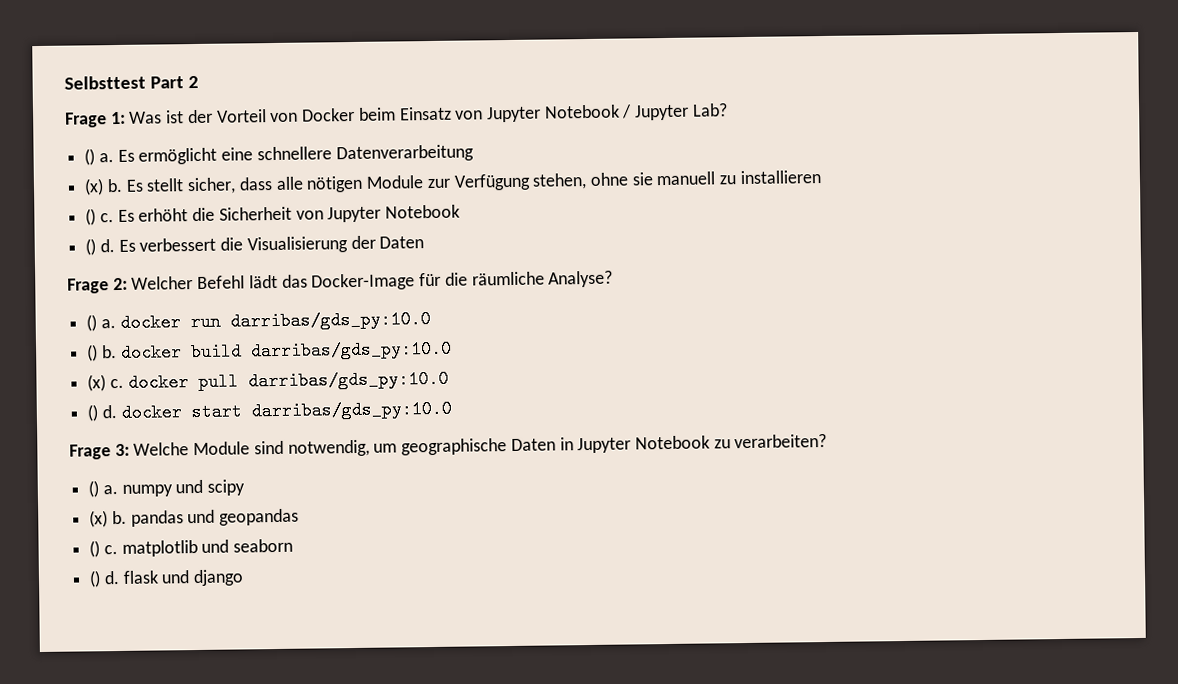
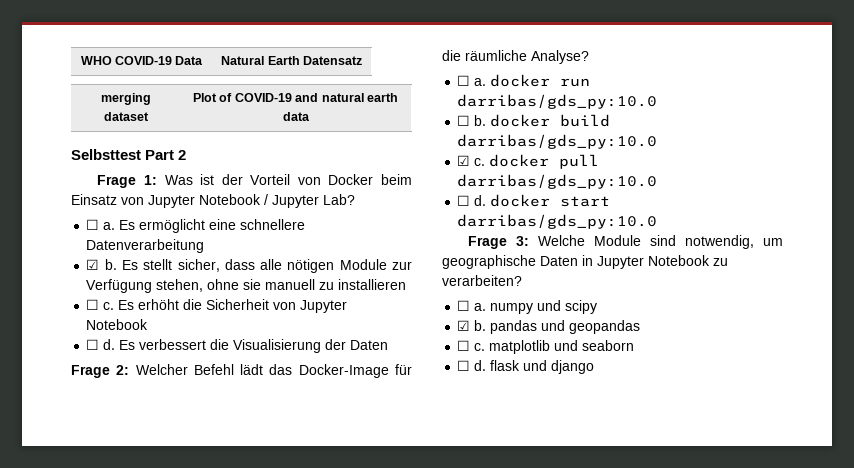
+ WHO COVID-19 Data | Natural Earth Datensatz
+ merging dataset | Plot of COVID-19 and natural earth data
  Frage 1: Was ist der Vorteil von Docker beim Einsatz von Jupyter Notebook / Jupyter Lab?
- () a.
+ ☐ a.
  Es ermöglicht eine schnellere Datenverarbeitung
- (x) b.
+ ☑ b.
  Es stellt sicher, dass alle nötigen Module zur Verfügung stehen, ohne sie manuell zu installieren
- () c.
+ ☐ c.
  Es erhöht die Sicherheit von Jupyter Notebook
- () d.
+ ☐ d.
- () a. docker run darribas/gds_py:10.0
+ ☐ a. docker run darribas/gds_py:10.0
- () b. docker build darribas/gds_py:10.0
+ ☐ b. docker build darribas/gds_py:10.0
- (x) c. docker pull darribas/gds_py:10.0
+ ☑ c. docker pull darribas/gds_py:10.0
- () d. docker start darribas/gds_py:10.0
+ ☐ d. docker start darribas/gds_py:10.0
- () a. numpy und scipy
+ ☐ a. numpy und scipy
- (x) b. pandas und geopandas
+ ☑ b. pandas und geopandas
- () c. matplotlib und seaborn
+ ☐ c. matplotlib und seaborn
- () d. flask und django
+ ☐ d. flask und django

